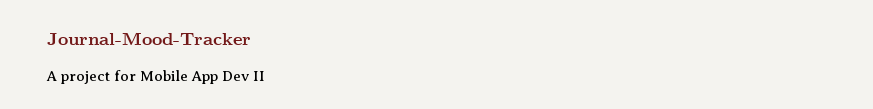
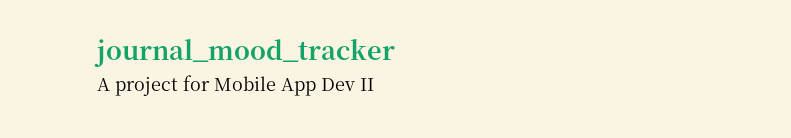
- Journal-Mood-Tracker
+ journal_mood_tracker

